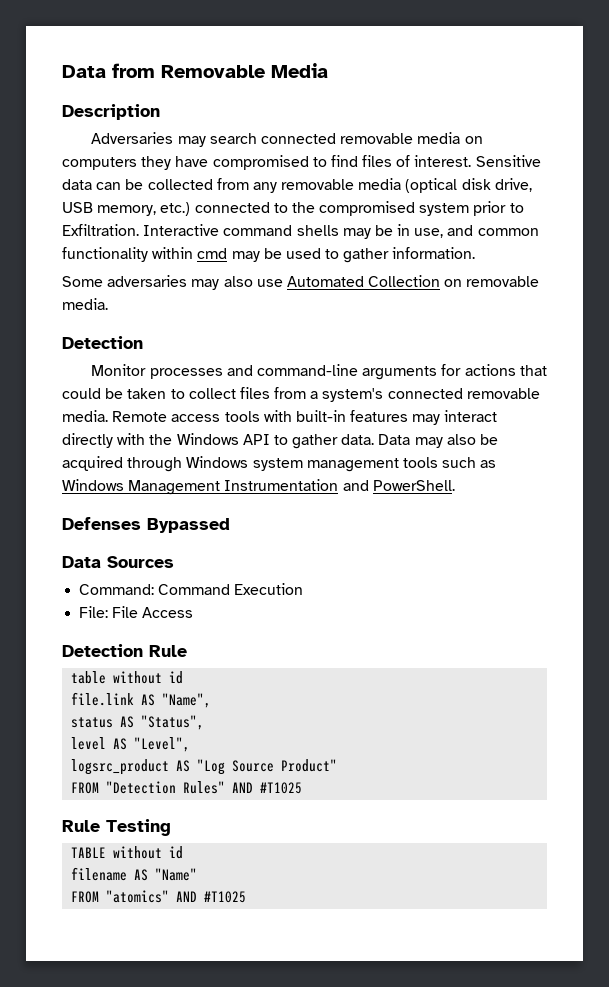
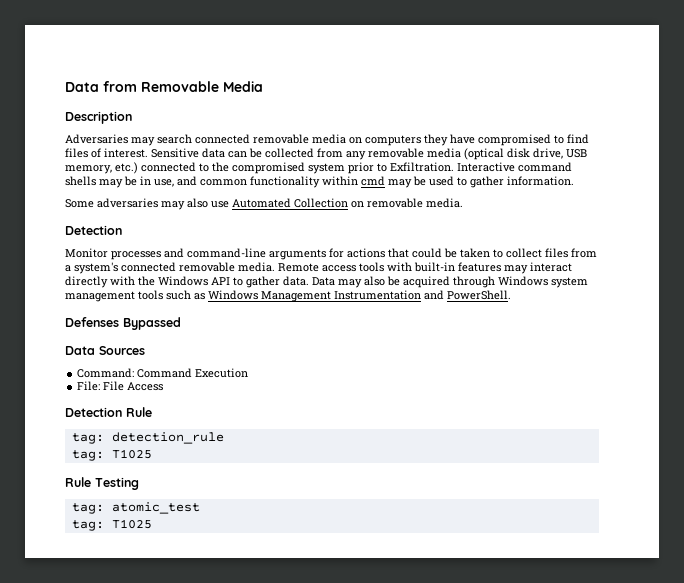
- table without id
- file.link AS "Name",
- status AS "Status",
- level AS "Level",
- logsrc_product AS "Log Source Product"
- FROM "Detection Rules" AND #T1025
+ tag: detection_rule
+ tag: T1025
  Rule Testing
- TABLE without id
- filename AS "Name"
- FROM "atomics" AND #T1025
+ tag: atomic_test
+ tag: T1025

